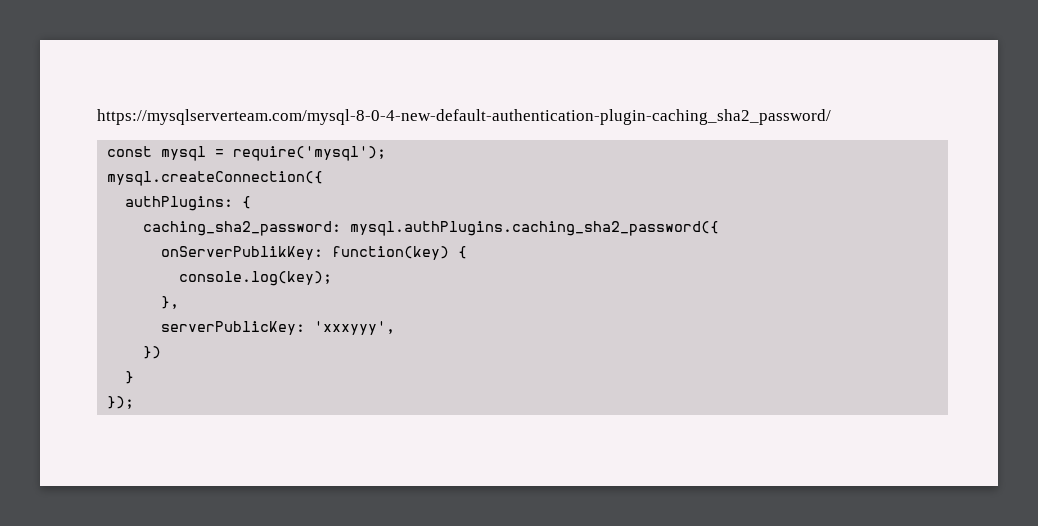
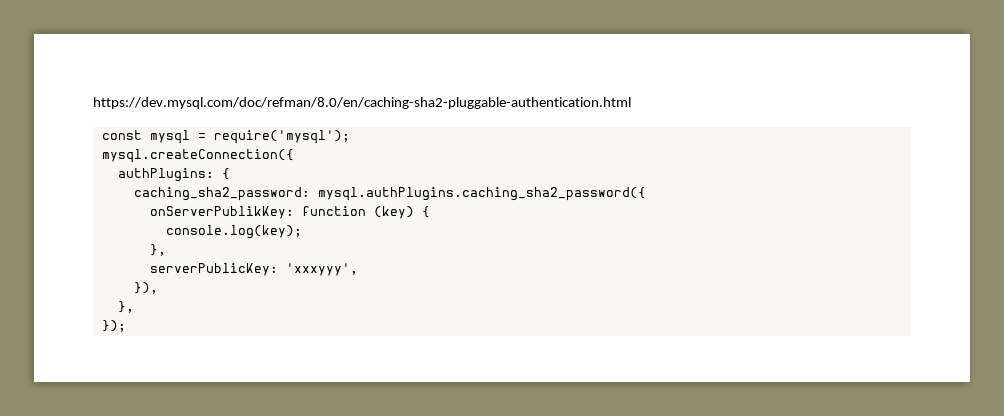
- https://mysqlserverteam.com/mysql-8-0-4-new-default-authentication-plugin-caching_sha2_password/
+ https://dev.mysql.com/doc/refman/8.0/en/caching-sha2-pluggable-authentication.html
- onServerPublikKey: function(key) {
+ onServerPublikKey: function (key) {
- })
- }
+ }),
+ },

